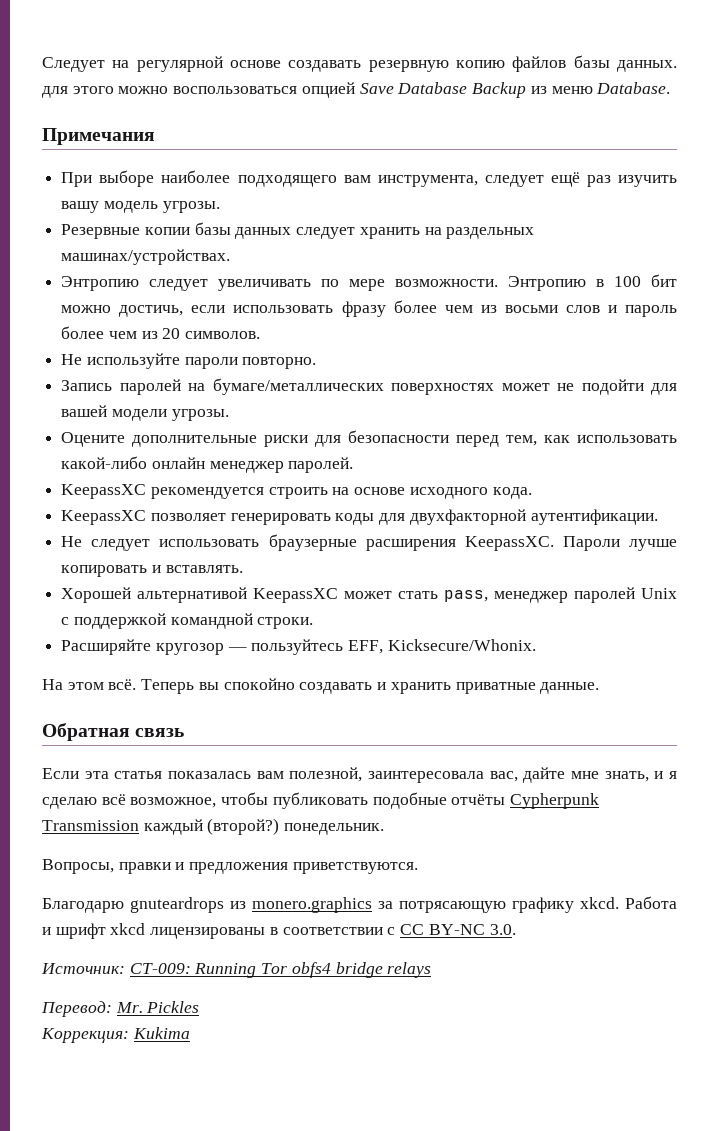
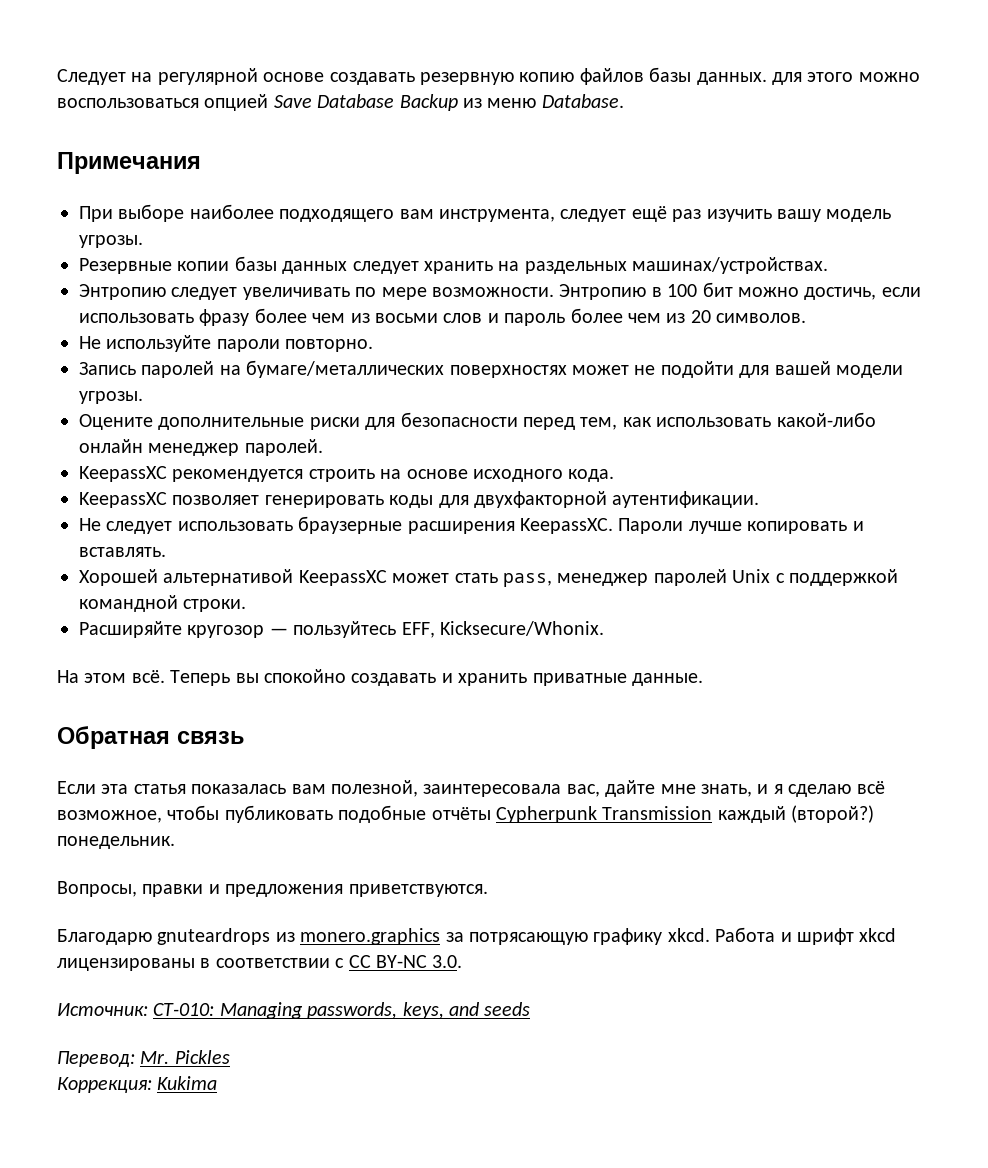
- Источник: CT-009: Running Tor obfs4 bridge relays
+ Источник: CT-010: Managing passwords, keys, and seeds

